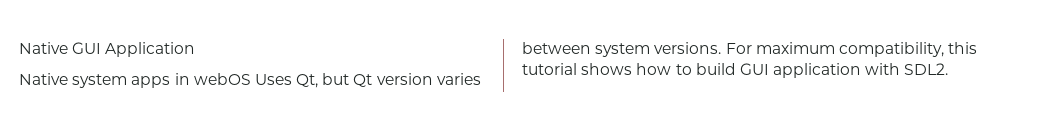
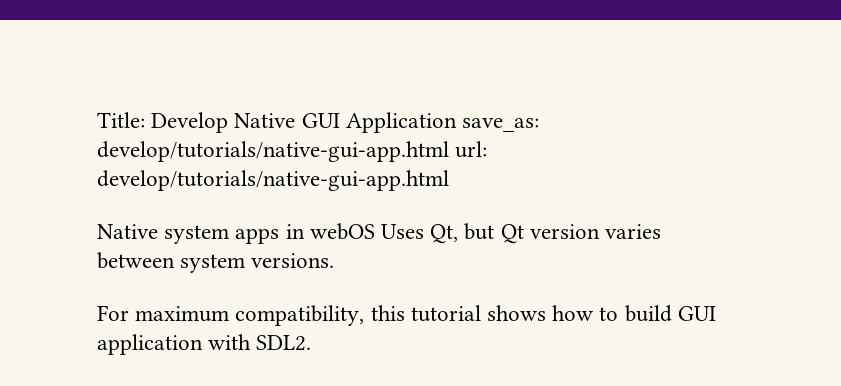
- Native GUI Application
+ Title: Develop Native GUI Application save_as: develop/tutorials/native-gui-app.html url: develop/tutorials/native-gui-app.html
- Native system apps in webOS Uses Qt, but Qt version varies between system versions. For maximum compatibility, this tutorial shows how to build GUI application with SDL2.
+ Native system apps in webOS Uses Qt, but Qt version varies between system versions.
+ For maximum compatibility, this tutorial shows how to build GUI application with SDL2.

